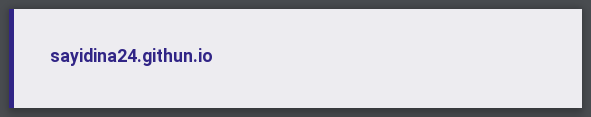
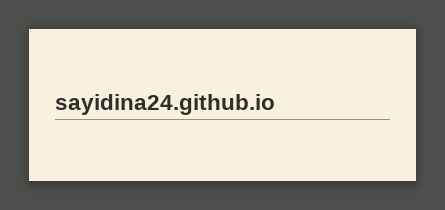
- sayidina24.githun.io
+ sayidina24.github.io

